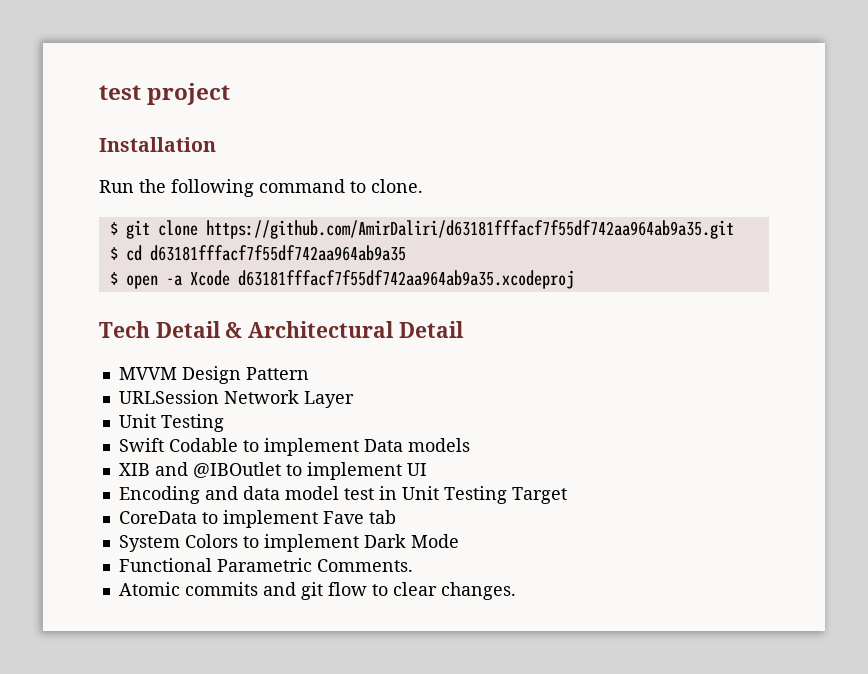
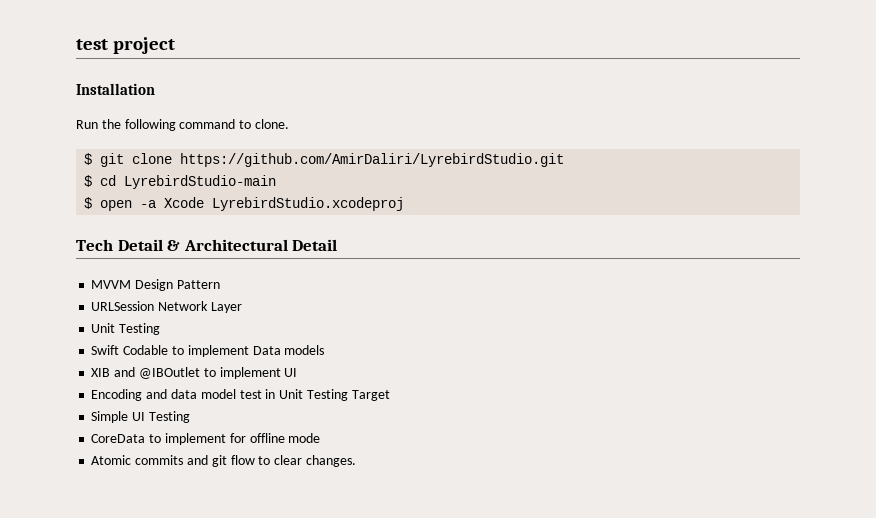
- $ git clone https://github.com/AmirDaliri/d63181fffacf7f55df742aa964ab9a35.git
+ $ git clone https://github.com/AmirDaliri/LyrebirdStudio.git
- $ cd d63181fffacf7f55df742aa964ab9a35
+ $ cd LyrebirdStudio-main
- $ open -a Xcode d63181fffacf7f55df742aa964ab9a35.xcodeproj
+ $ open -a Xcode LyrebirdStudio.xcodeproj
+ Simple UI Testing
- CoreData to implement Fave tab
- System Colors to implement Dark Mode
- Functional Parametric Comments.
+ CoreData to implement for offline mode

